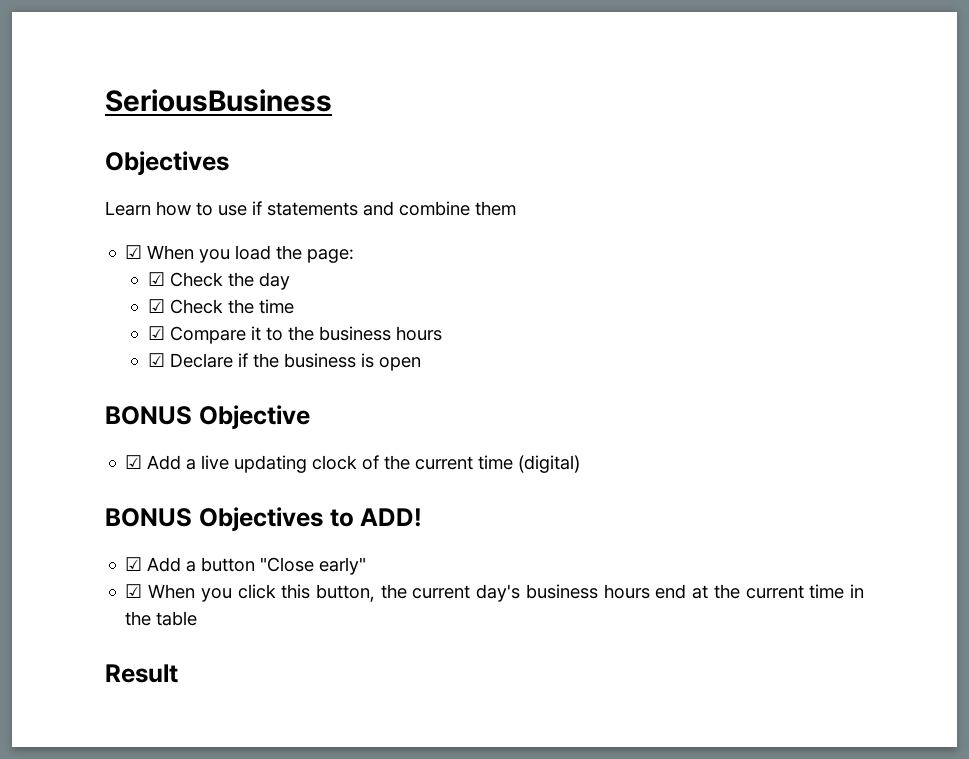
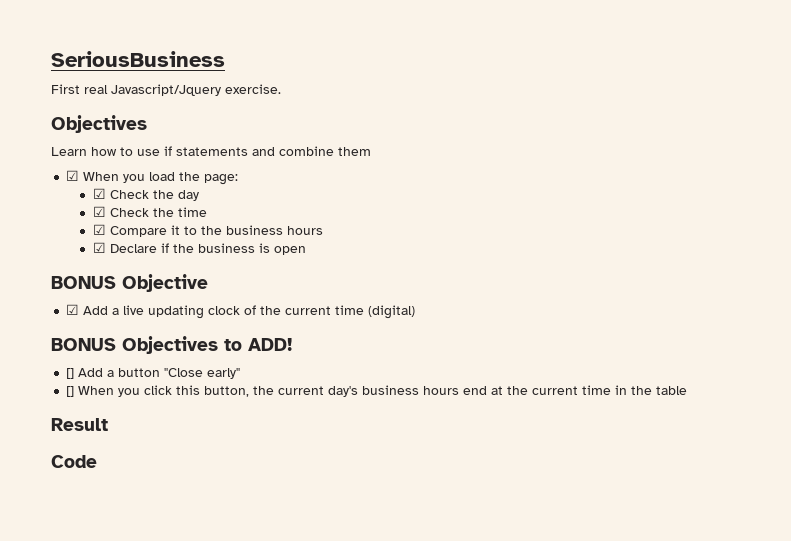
+ First real Javascript/Jquery exercise.
- ☑ Add a button "Close early"
+ [] Add a button "Close early"
- ☑ When you click this button, the current day's business hours end at the current time in the table
+ [] When you click this button, the current day's business hours end at the current time in the table
+ Code

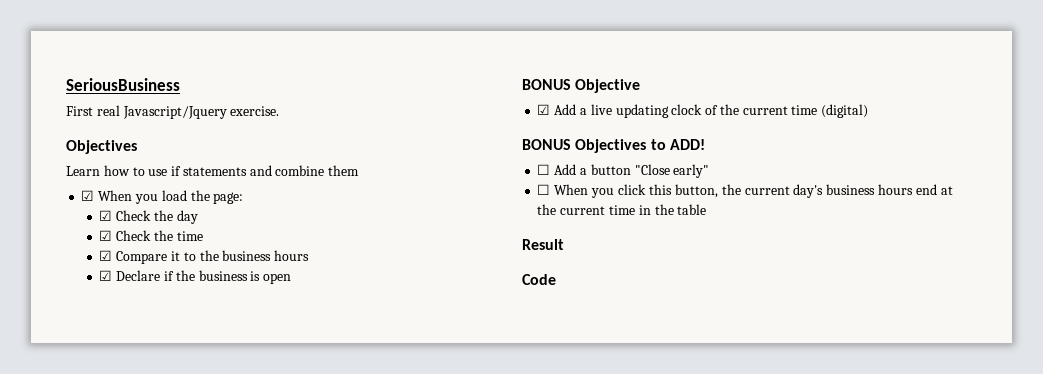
- [] Add a button "Close early"
+ ☐ Add a button "Close early"
- [] When you click this button, the current day's business hours end at the current time in the table
+ ☐ When you click this button, the current day's business hours end at the current time in the table

